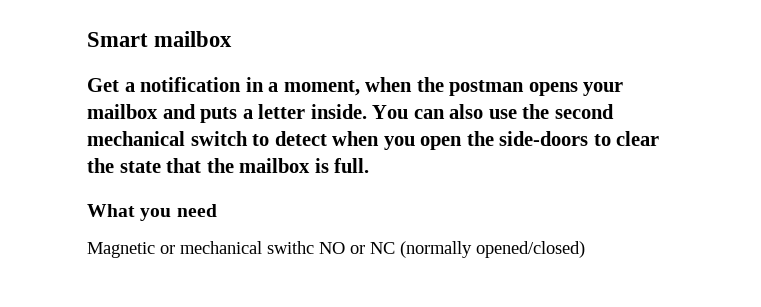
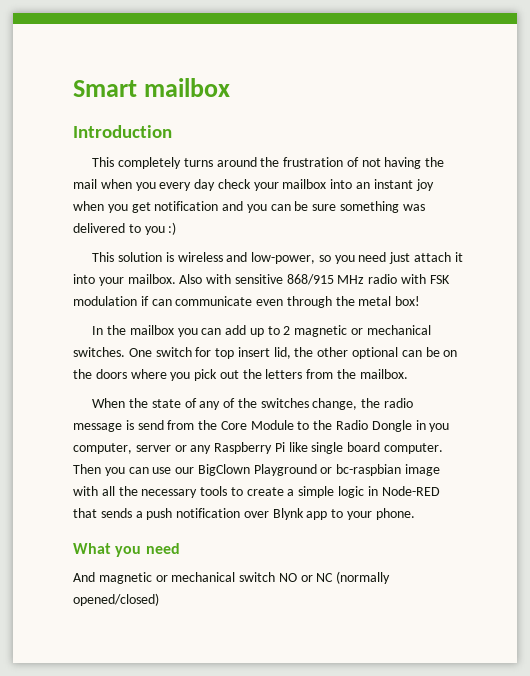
- Get a notification in a moment, when the postman opens your mailbox and puts a letter inside. You can also use the second mechanical switch to detect when you open the side-doors to clear the state that the mailbox is full.
+ Introduction
+ This completely turns around the frustration of not having the mail when you every day check your mailbox into an instant joy when you get notification and you can be sure something was delivered to you :)
+ This solution is wireless and low-power, so you need just attach it into your mailbox. Also with sensitive 868/915 MHz radio with FSK modulation if can communicate even through the metal box!
+ In the mailbox you can add up to 2 magnetic or mechanical switches. One switch for top insert lid, the other optional can be on the doors where you pick out the letters from the mailbox.
+ When the state of any of the switches change, the radio message is send from the Core Module to the Radio Dongle in you computer, server or any Raspberry Pi like single board computer. Then you can use our BigClown Playground or bc-raspbian image with all the necessary tools to create a simple logic in Node-RED that sends a push notification over Blynk app to your phone.
- Magnetic or mechanical swithc NO or NC (normally opened/closed)
+ And magnetic or mechanical switch NO or NC (normally opened/closed)

